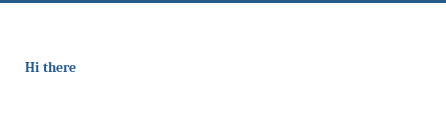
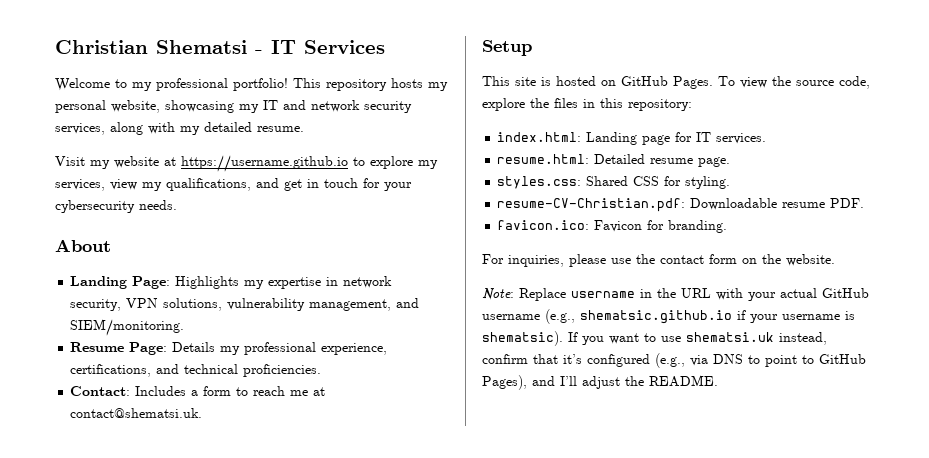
- Hi there
+ Christian Shematsi - IT Services
+ Welcome to my professional portfolio! This repository hosts my personal website, showcasing my IT and network security services, along with my detailed resume.
+ Visit my website at https://username.github.io to explore my services, view my qualifications, and get in touch for your cybersecurity needs.
+ About
+ Landing Page: Highlights my expertise in network security, VPN solutions, vulnerability management, and SIEM/monitoring.
+ Resume Page: Details my professional experience, certifications, and technical proficiencies.
+ Contact: Includes a form to reach me at contact@shematsi.uk.
+ Setup
+ This site is hosted on GitHub Pages. To view the source code, explore the files in this repository:
+ index.html: Landing page for IT services.
+ resume.html: Detailed resume page.
+ styles.css: Shared CSS for styling.
+ resume-CV-Christian.pdf: Downloadable resume PDF.
+ favicon.ico: Favicon for branding.
+ For inquiries, please use the contact form on the website.
+ Note: Replace username in the URL with your actual GitHub username (e.g., shematsic.github.io if your username is shematsic). If you want to use shematsi.uk instead, confirm that it’s configured (e.g., via DNS to point to GitHub Pages), and I’ll adjust the README.

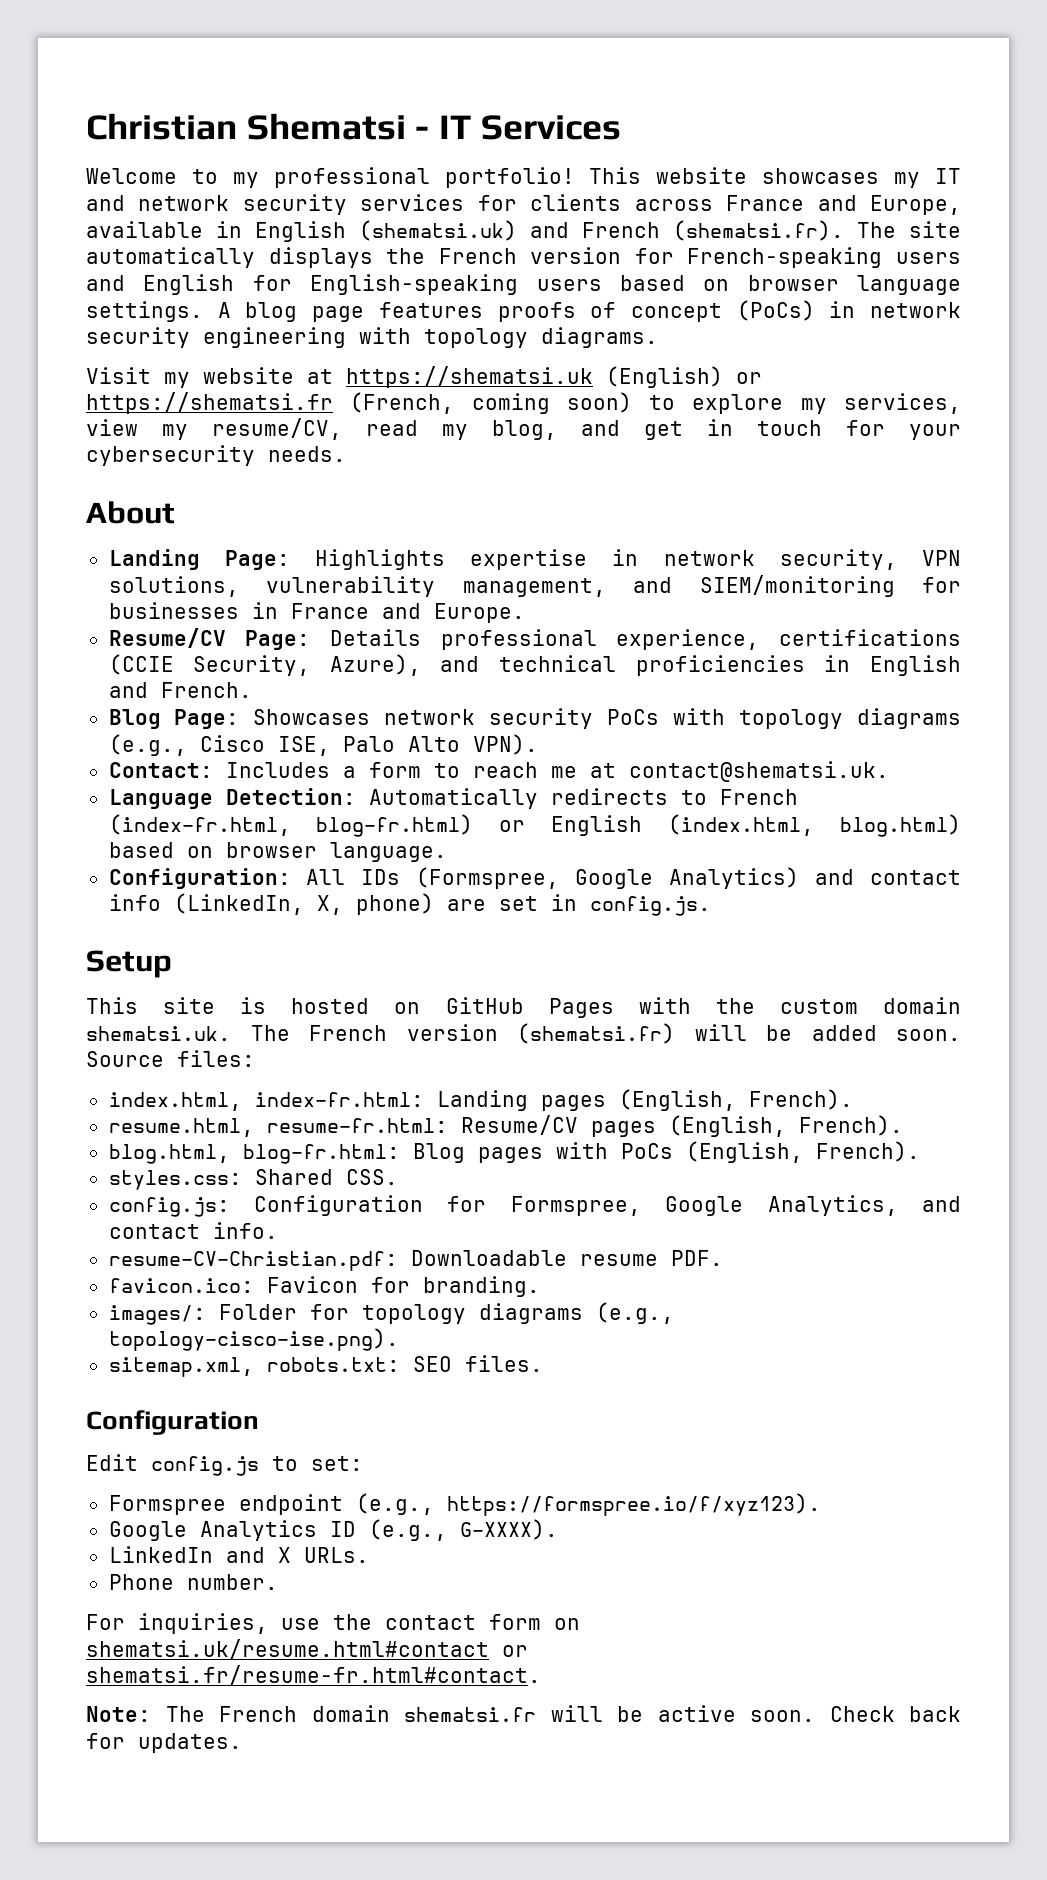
- This repository hosts my personal website, showcasing my IT and network security services, along with my detailed resume.
- Visit my website at https://username.github.io to explore my services, view my qualifications, and get in touch for your cybersecurity needs.
+ This website showcases my IT and network security services for clients across France and Europe, available in English (shematsi.uk) and French (shematsi.fr). The site automatically displays the French version for French-speaking users and English for English-speaking users based on browser language settings. A blog page features proofs of concept (PoCs) in network security engineering with topology diagrams.
+ Visit my website at https://shematsi.uk (English) or https://shematsi.fr (French, coming soon) to explore my services, view my resume/CV, read my blog, and get in touch for your cybersecurity needs.
- Landing Page: Highlights my expertise in network security, VPN solutions, vulnerability management, and SIEM/monitoring.
- Resume Page: Details my professional experience, certifications, and technical proficiencies.
+ Landing Page: Highlights expertise in network security, VPN solutions, vulnerability management, and SIEM/monitoring for businesses in France and Europe.
+ Resume/CV Page: Details professional experience, certifications (CCIE Security, Azure), and technical proficiencies in English and French.
+ Blog Page: Showcases network security PoCs with topology diagrams (e.g., Cisco ISE, Palo Alto VPN).
+ Language Detection: Automatically redirects to French (index-fr.html, blog-fr.html) or English (index.html, blog.html) based on browser language.
+ Configuration: All IDs (Formspree, Google Analytics) and contact info (LinkedIn, X, phone) are set in config.js.
- This site is hosted on GitHub Pages. To view the source code, explore the files in this repository:
- index.html: Landing page for IT services.
- resume.html: Detailed resume page.
- styles.css: Shared CSS for styling.
+ This site is hosted on GitHub Pages with the custom domain shematsi.uk. The French version (shematsi.fr) will be added soon. Source files:
+ index.html, index-fr.html: Landing pages (English, French).
+ resume.html, resume-fr.html: Resume/CV pages (English, French).
+ blog.html, blog-fr.html: Blog pages with PoCs (English, French).
+ styles.css: Shared CSS.
+ config.js: Configuration for Formspree, Google Analytics, and contact info.
+ images/: Folder for topology diagrams (e.g., topology-cisco-ise.png).
+ sitemap.xml, robots.txt: SEO files.
+ Configuration
+ Edit config.js to set:
+ Formspree endpoint (e.g., https://formspree.io/f/xyz123).
+ Google Analytics ID (e.g., G-XXXX).
+ LinkedIn and X URLs.
+ Phone number.
- For inquiries, please use the contact form on the website.
- Note: Replace username in the URL with your actual GitHub username (e.g., shematsic.github.io if your username is shematsic). If you want to use shematsi.uk instead, confirm that it’s configured (e.g., via DNS to point to GitHub Pages), and I’ll adjust the README.
+ For inquiries, use the contact form on shematsi.uk/resume.html#contact or shematsi.fr/resume-fr.html#contact.
+ Note: The French domain shematsi.fr will be active soon. Check back for updates.

